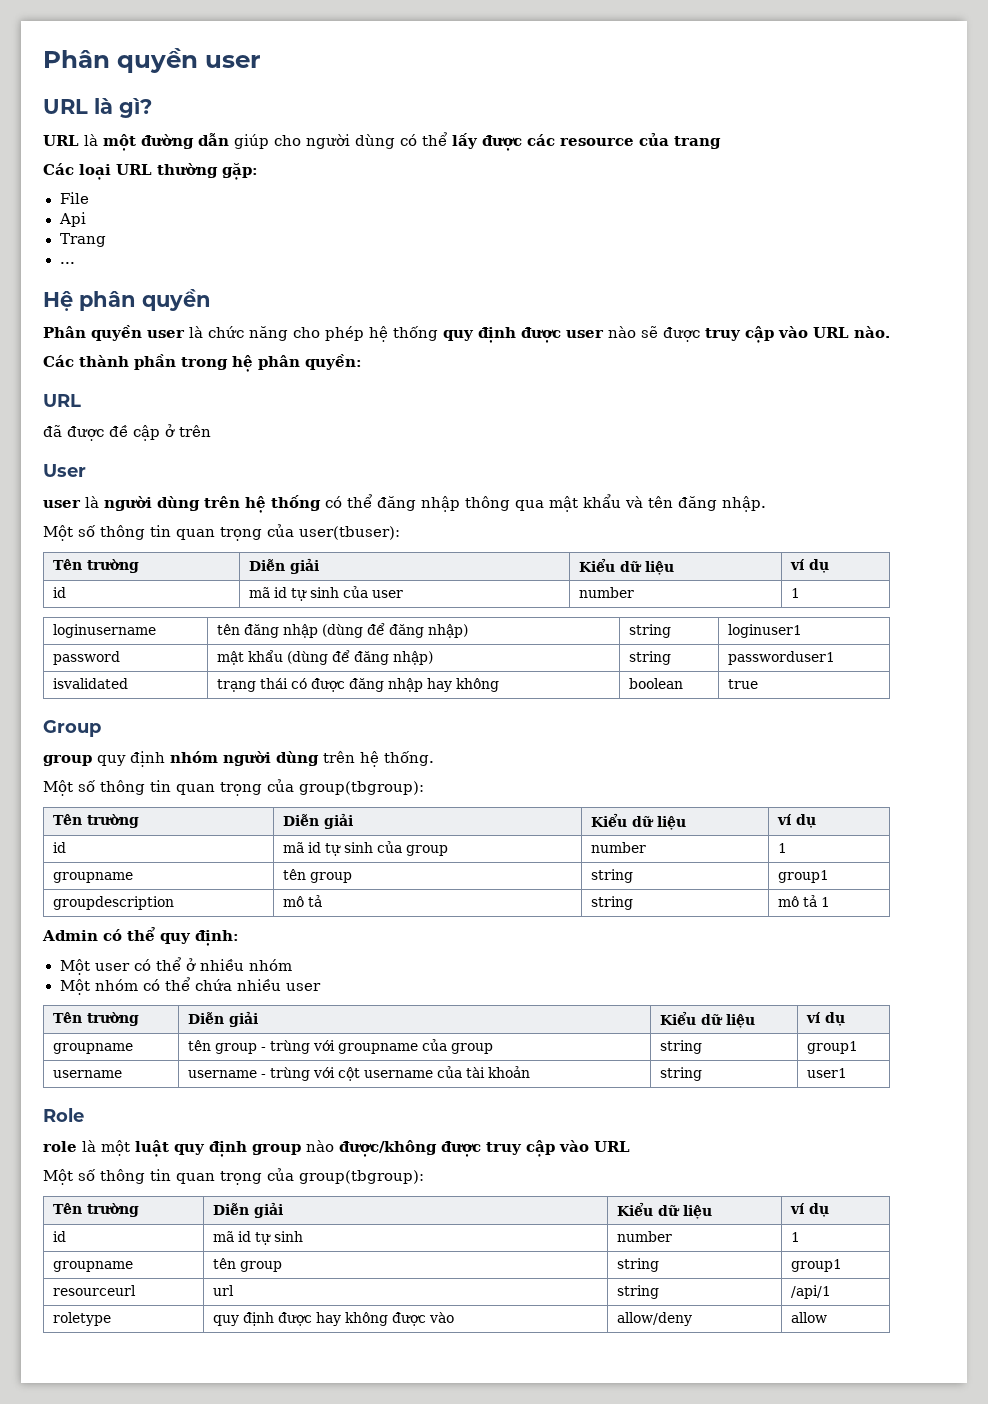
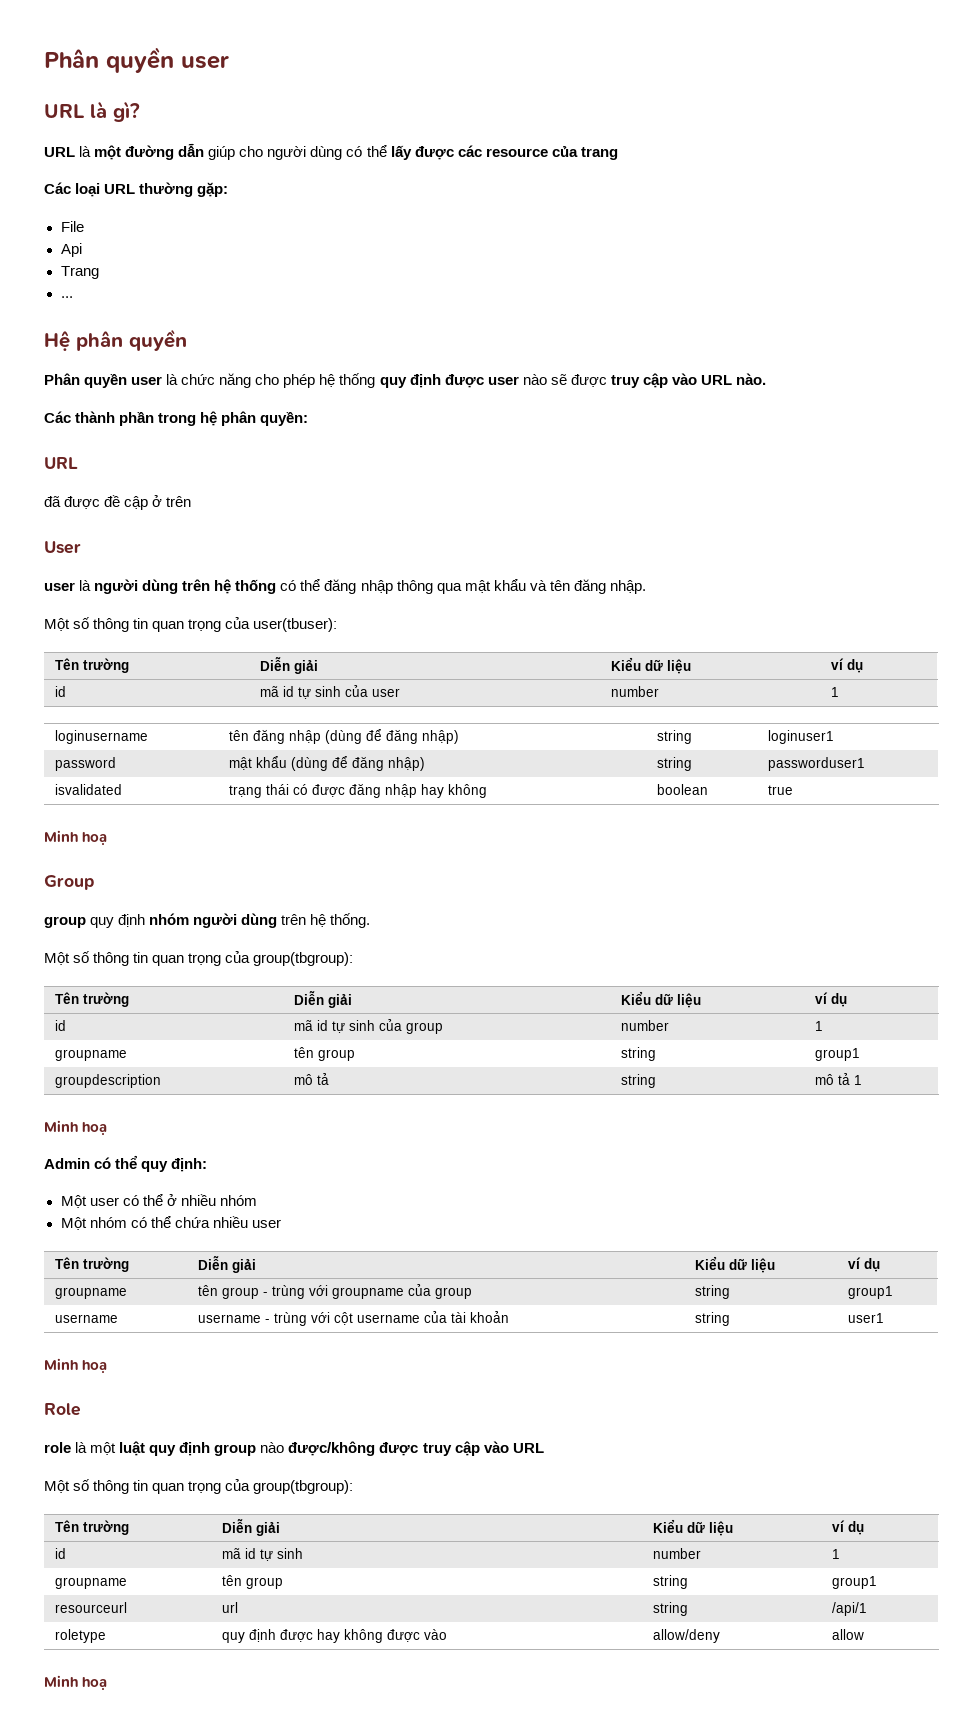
  isvalidated | trạng thái có được đăng nhập hay không | boolean | true
+ Minh hoạ
  groupdescription | mô tả | string | mô tả 1
+ Minh hoạ
  username | username - trùng với cột username của tài khoản | string | user1
+ Minh hoạ
  roletype | quy định được hay không được vào | allow/deny | allow
+ Minh hoạ

